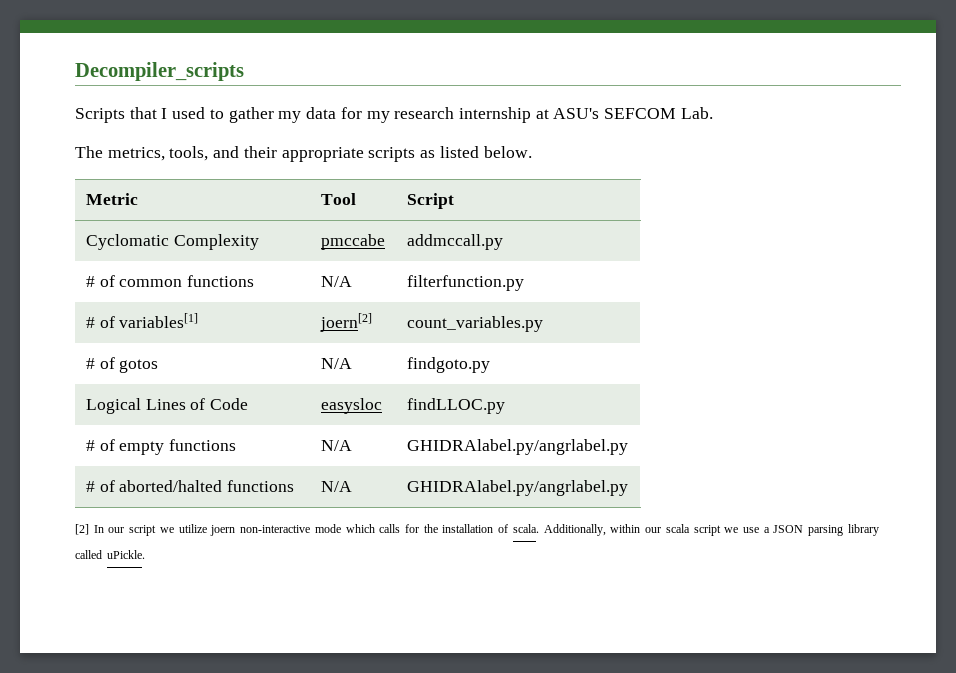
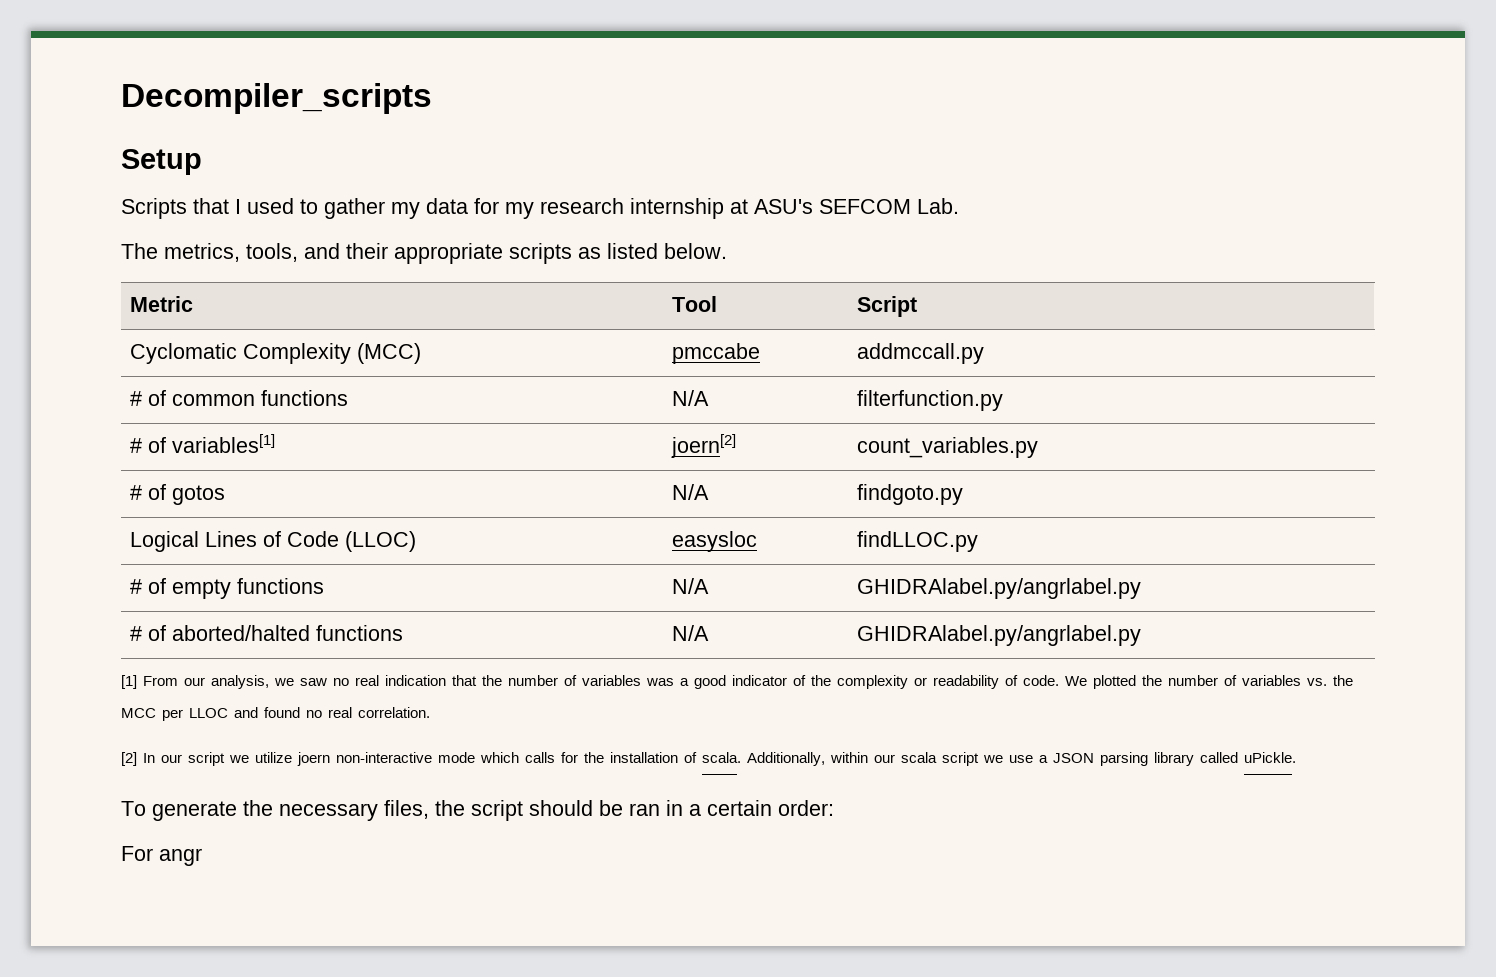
+ Setup
- Cyclomatic Complexity | pmccabe | addmccall.py
+ Cyclomatic Complexity (MCC) | pmccabe | addmccall.py
- Logical Lines of Code | easysloc | findLLOC.py
+ Logical Lines of Code (LLOC) | easysloc | findLLOC.py
+ [1] From our analysis, we saw no real indication that the number of variables was a good indicator of the complexity or readability of code. We plotted the number of variables vs. the MCC per LLOC and found no real correlation.
+ To generate the necessary files, the script should be ran in a certain order:
+ For angr

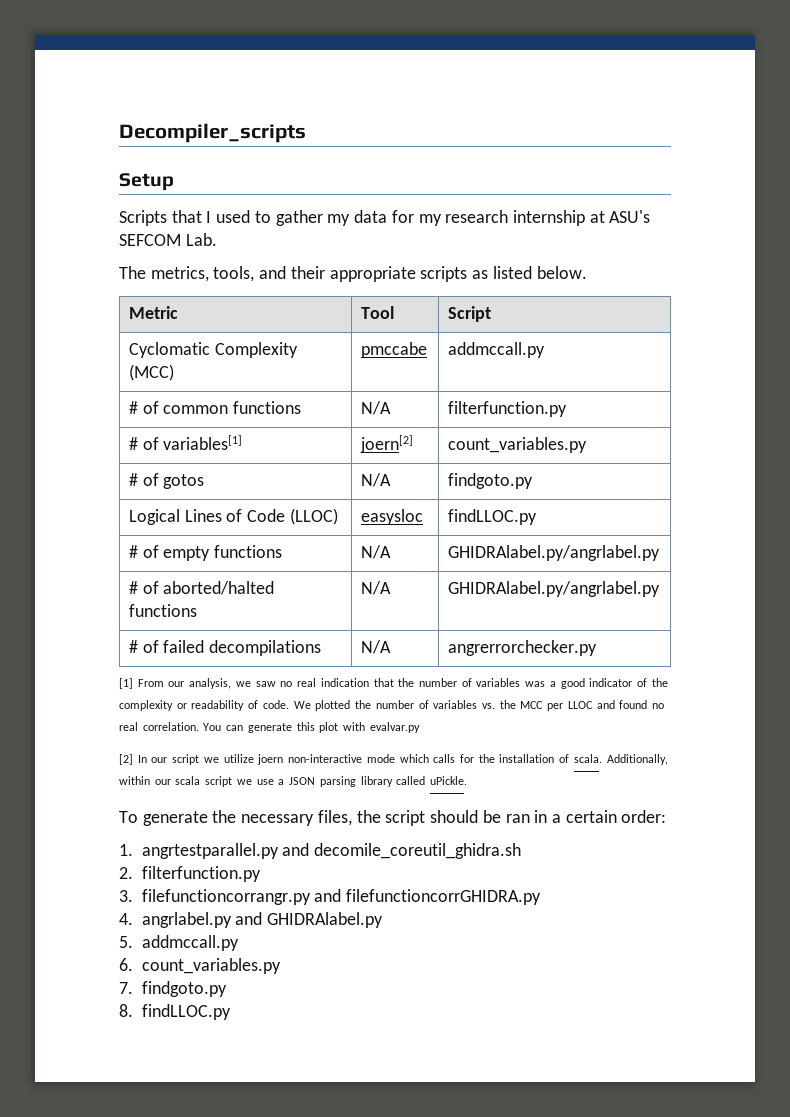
+ # of failed decompilations | N/A | angrerrorchecker.py
+ You can generate this plot with evalvar.py
- For angr
+ 1. angrtestparallel.py and decomile_coreutil_ghidra.sh
+ 2. filterfunction.py
+ 3. filefunctioncorrangr.py and filefunctioncorrGHIDRA.py
+ 4. angrlabel.py and GHIDRAlabel.py
+ 5. addmccall.py
+ 6. count_variables.py
+ 7. findgoto.py
+ 8. findLLOC.py

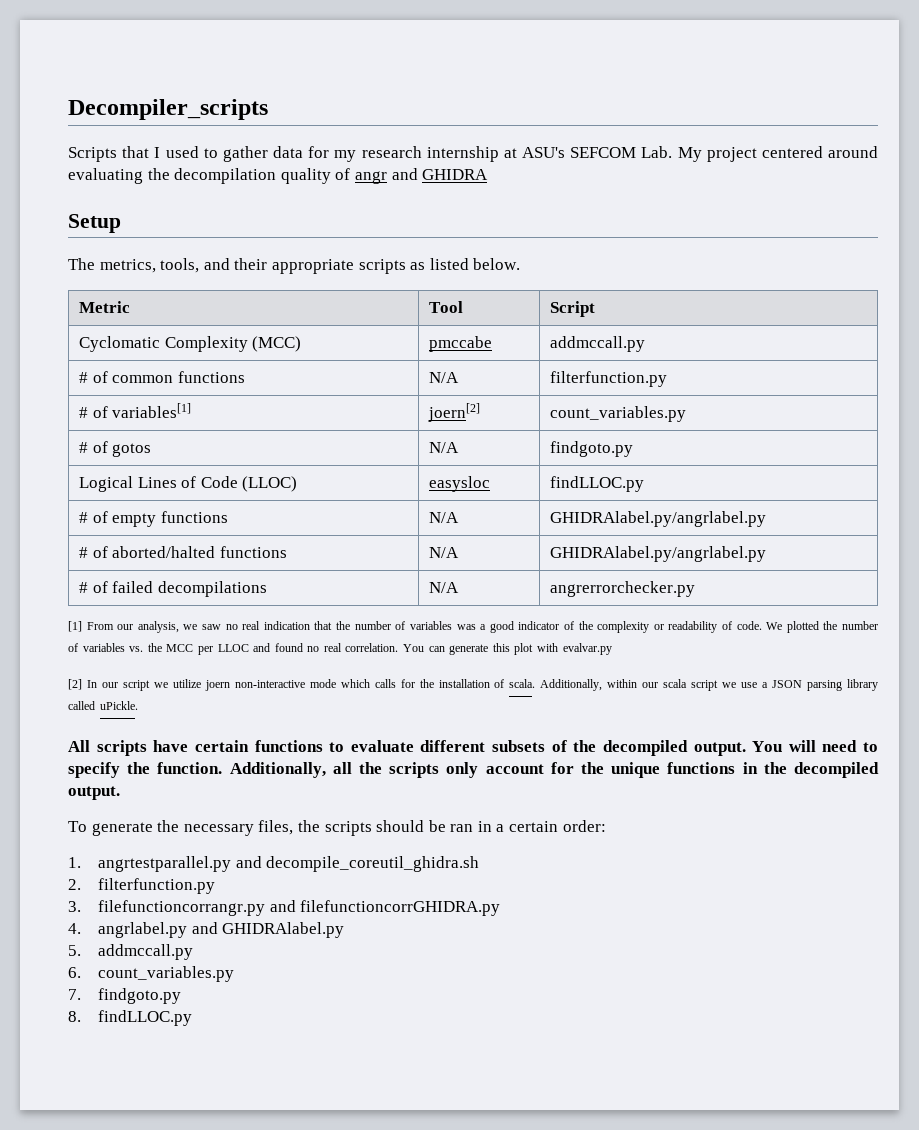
- Setup
- Scripts that I used to gather my data for my research internship at ASU's SEFCOM Lab.
+ Scripts that I used to gather data for my research internship at ASU's SEFCOM Lab. My project centered around evaluating the decompilation quality of angr and GHIDRA
+ Setup
+ All scripts have certain functions to evaluate different subsets of the decompiled output. You will need to specify the function. Additionally, all the scripts only account for the unique functions in the decompiled output.
- To generate the necessary files, the script should be ran in a certain order:
+ To generate the necessary files, the scripts should be ran in a certain order:
- 1. angrtestparallel.py and decomile_coreutil_ghidra.sh
+ 1. angrtestparallel.py and decompile_coreutil_ghidra.sh

